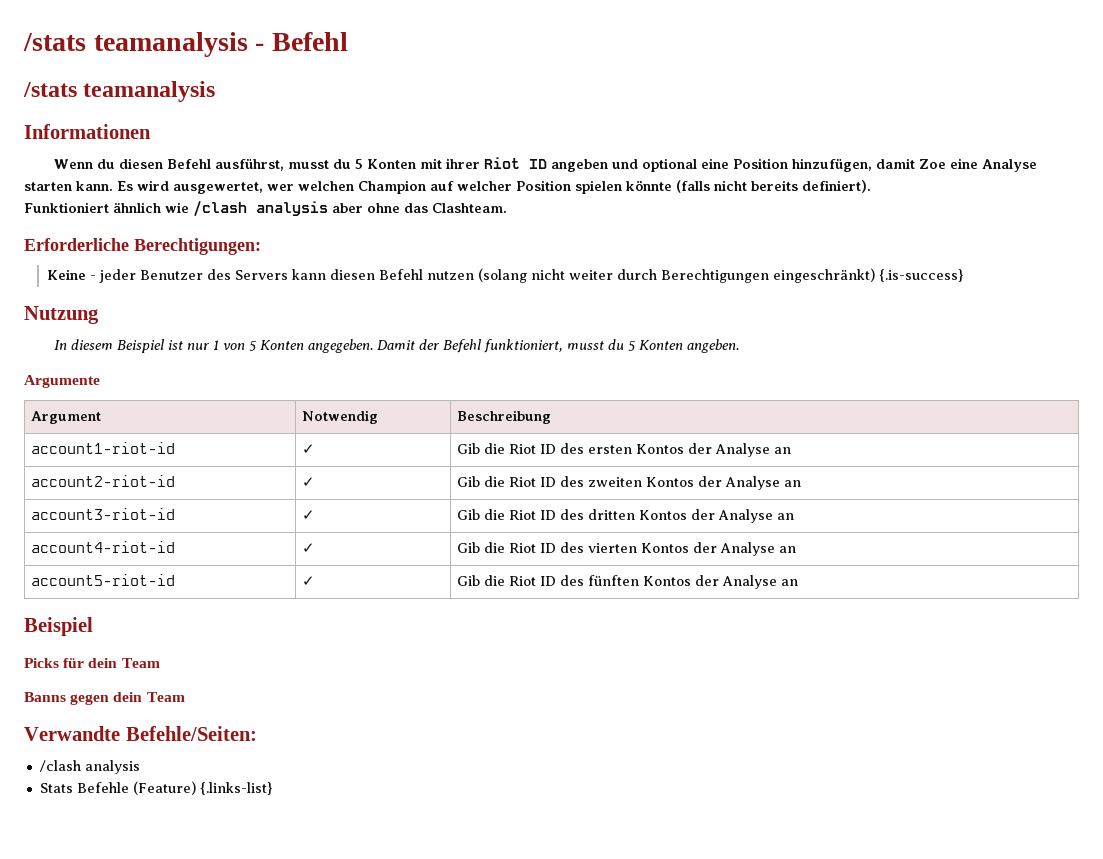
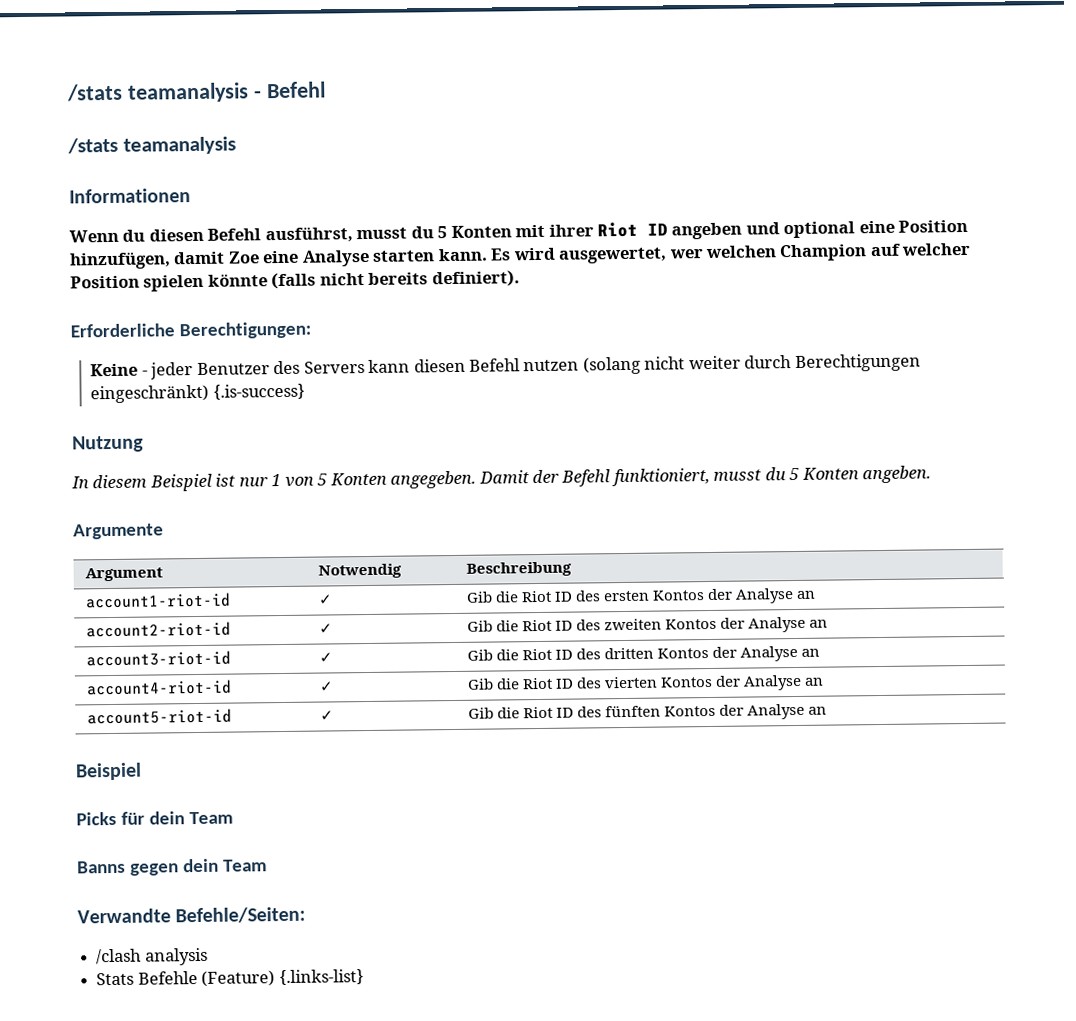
- Funktioniert ähnlich wie /clash analysis aber ohne das Clashteam.

